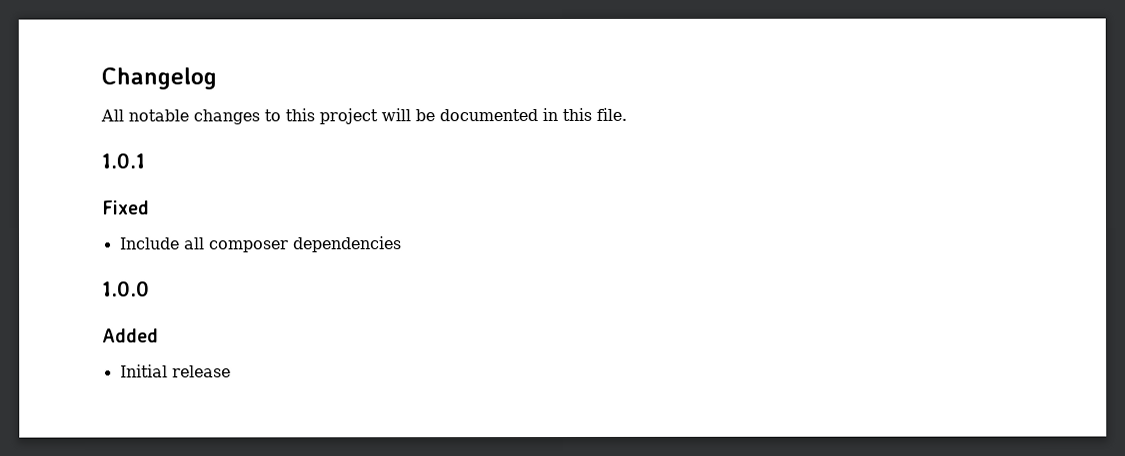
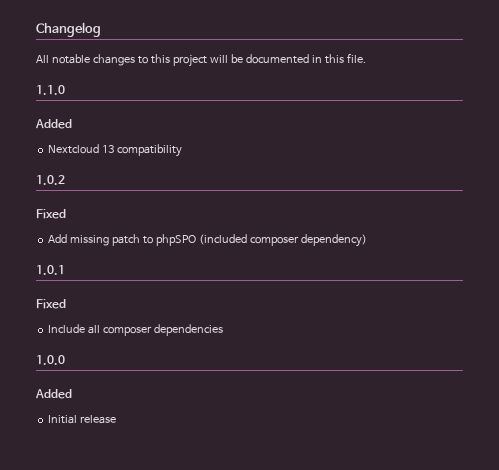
+ 1.1.0
+ Added
+ Nextcloud 13 compatibility
+ 1.0.2
+ Fixed
+ Add missing patch to phpSPO (included composer dependency)

